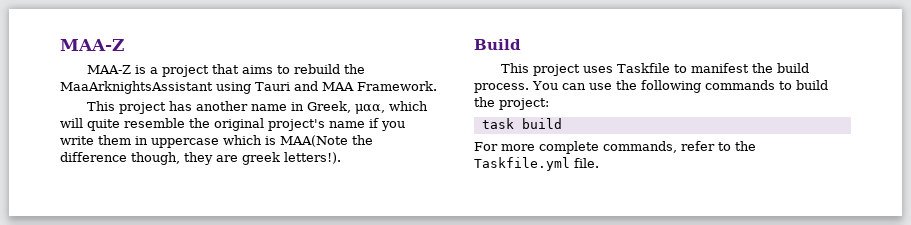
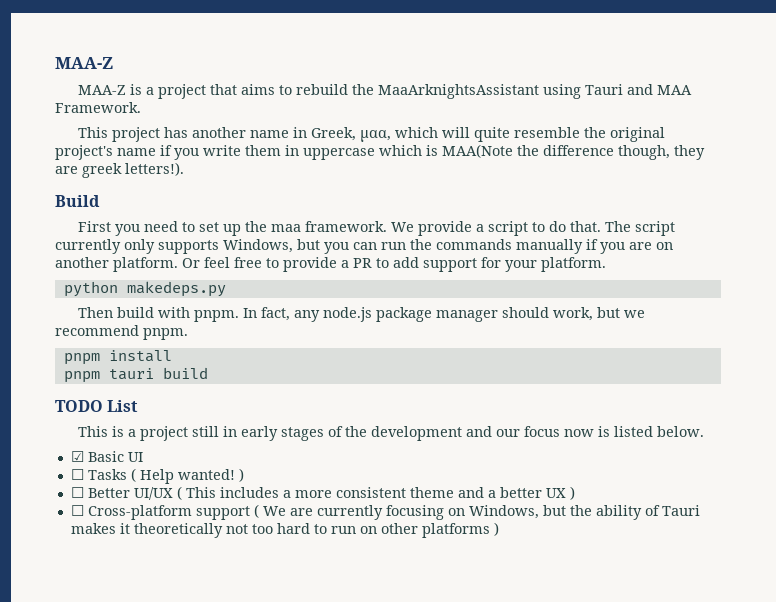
- This project uses Taskfile to manifest the build process. You can use the following commands to build the project:
- task build
- For more complete commands, refer to the Taskfile.yml file.
+ First you need to set up the maa framework. We provide a script to do that. The script currently only supports Windows, but you can run the commands manually if you are on another platform. Or feel free to provide a PR to add support for your platform.
+ python makedeps.py
+ Then build with pnpm. In fact, any node.js package manager should work, but we recommend pnpm.
+ pnpm install
+ pnpm tauri build
+ TODO List
+ This is a project still in early stages of the development and our focus now is listed below.
+ ☑ Basic UI
+ ☐ Tasks ( Help wanted! )
+ ☐ Better UI/UX ( This includes a more consistent theme and a better UX )
+ ☐ Cross-platform support ( We are currently focusing on Windows, but the ability of Tauri makes it theoretically not too hard to run on other platforms )

